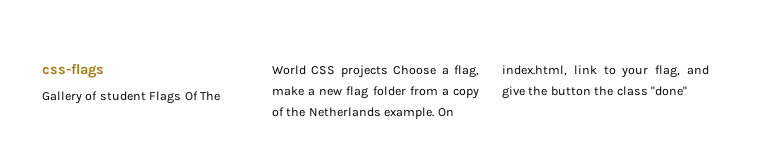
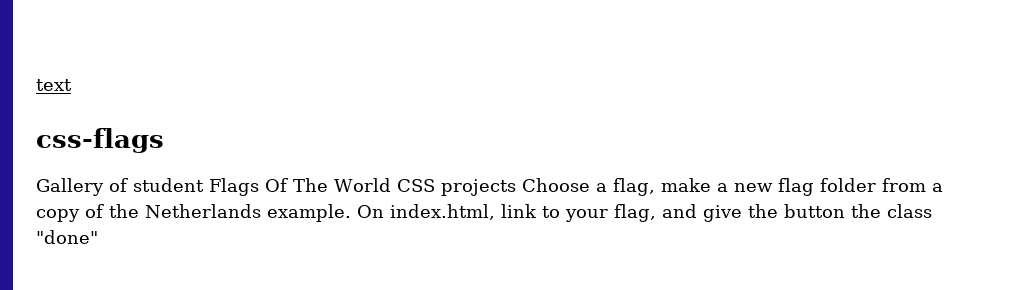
+ text

